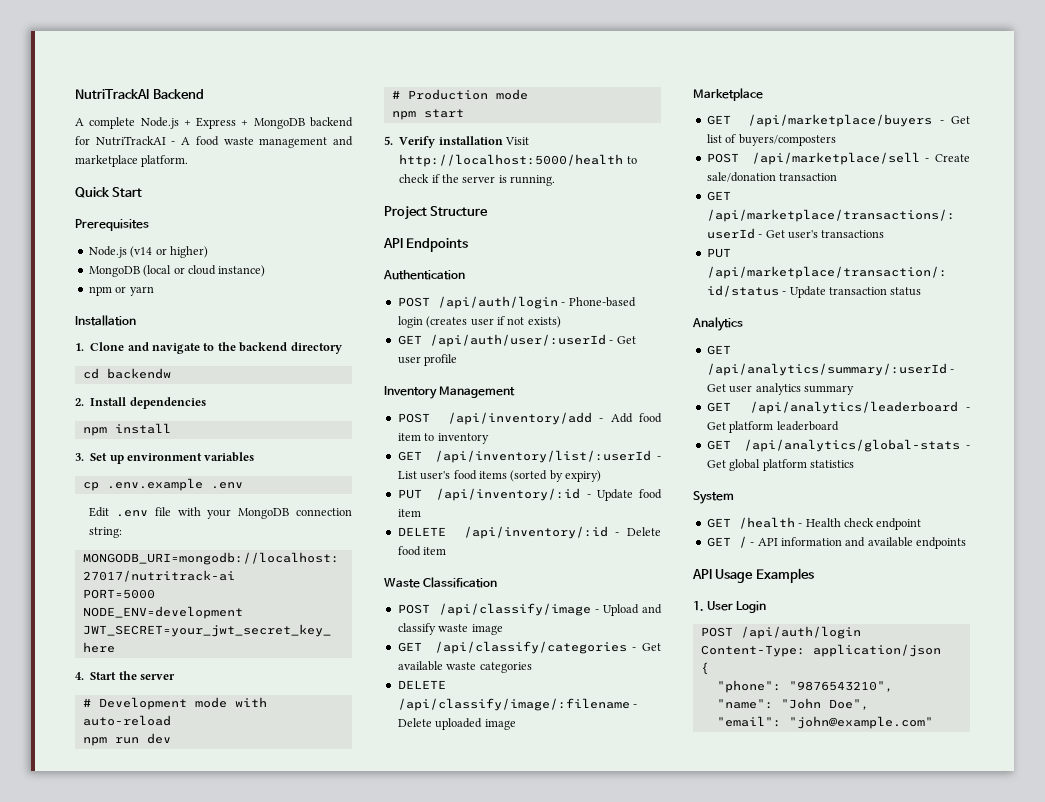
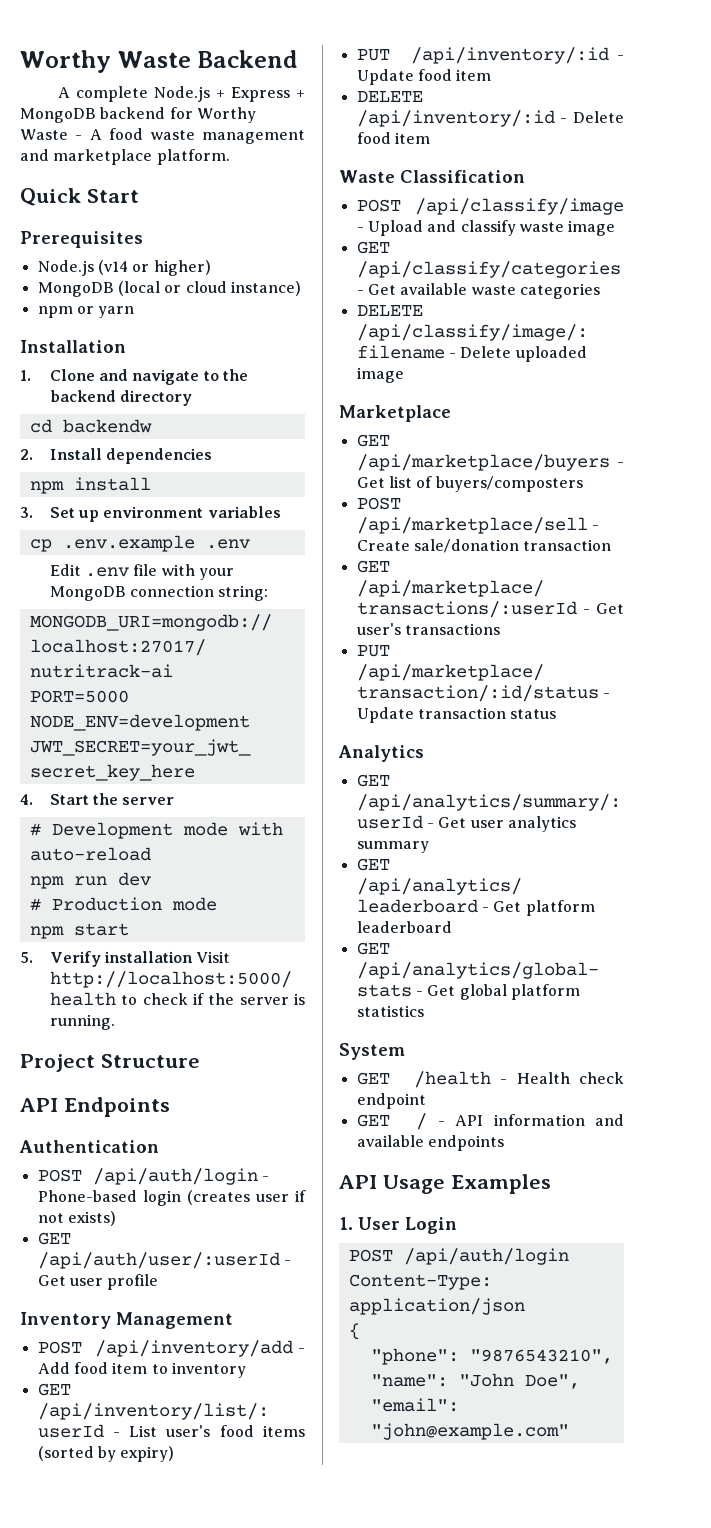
- NutriTrackAI Backend
+ Worthy Waste Backend
- A complete Node.js + Express + MongoDB backend for NutriTrackAI - A food waste management and marketplace platform.
+ A complete Node.js + Express + MongoDB backend for Worthy Waste - A food waste management and marketplace platform.

